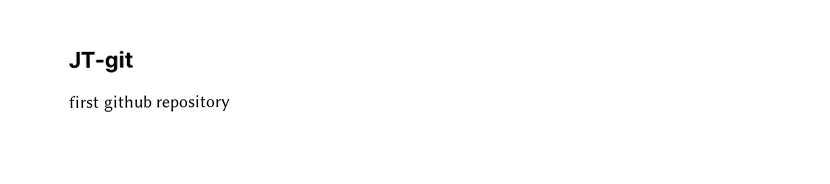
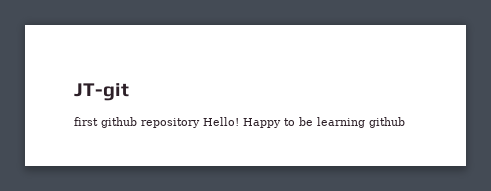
- first github repository
+ first github repository Hello! Happy to be learning github

